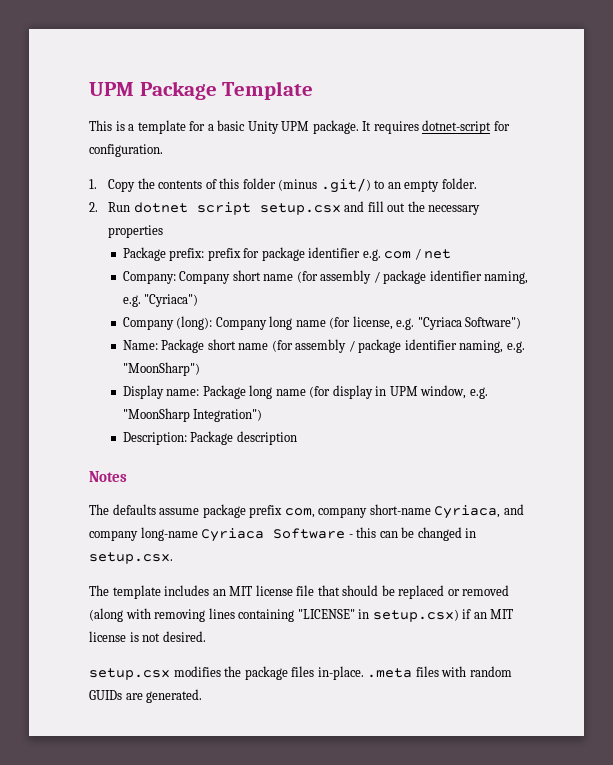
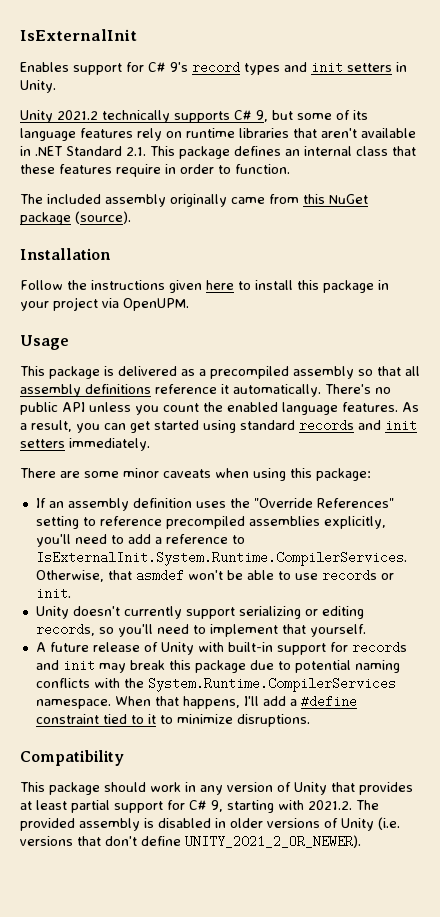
- UPM Package Template
- This is a template for a basic Unity UPM package. It requires dotnet-script for configuration.
- 1. Copy the contents of this folder (minus .git/) to an empty folder.
- 2. Run dotnet script setup.csx and fill out the necessary properties
- Package prefix: prefix for package identifier e.g. com / net
- Company: Company short name (for assembly / package identifier naming, e.g. "Cyriaca")
- Company (long): Company long name (for license, e.g. "Cyriaca Software")
- Name: Package short name (for assembly / package identifier naming, e.g. "MoonSharp")
- Display name: Package long name (for display in UPM window, e.g. "MoonSharp Integration")
- Description: Package description
- Notes
- The defaults assume package prefix com, company short-name Cyriaca, and company long-name Cyriaca Software - this can be changed in setup.csx.
- The template includes an MIT license file that should be replaced or removed (along with removing lines containing "LICENSE" in setup.csx) if an MIT license is not desired.
- setup.csx modifies the package files in-place. .meta files with random GUIDs are generated.
+ IsExternalInit
+ Enables support for C# 9's record types and init setters in Unity.
+ Unity 2021.2 technically supports C# 9, but some of its language features rely on runtime libraries that aren't available in .NET Standard 2.1. This package defines an internal class that these features require in order to function.
+ The included assembly originally came from this NuGet package (source).
+ Installation
+ Follow the instructions given here to install this package in your project via OpenUPM.
+ Usage
+ This package is delivered as a precompiled assembly so that all assembly definitions reference it automatically. There's no public API unless you count the enabled language features. As a result, you can get started using standard records and init setters immediately.
+ There are some minor caveats when using this package:
+ If an assembly definition uses the "Override References" setting to reference precompiled assemblies explicitly, you'll need to add a reference to IsExternalInit.System.Runtime.CompilerServices. Otherwise, that asmdef won't be able to use records or init.
+ Unity doesn't currently support serializing or editing records, so you'll need to implement that yourself.
+ A future release of Unity with built-in support for records and init may break this package due to potential naming conflicts with the System.Runtime.CompilerServices namespace. When that happens, I'll add a #define constraint tied to it to minimize disruptions.
+ Compatibility
+ This package should work in any version of Unity that provides at least partial support for C# 9, starting with 2021.2. The provided assembly is disabled in older versions of Unity (i.e. versions that don't define UNITY_2021_2_OR_NEWER).

